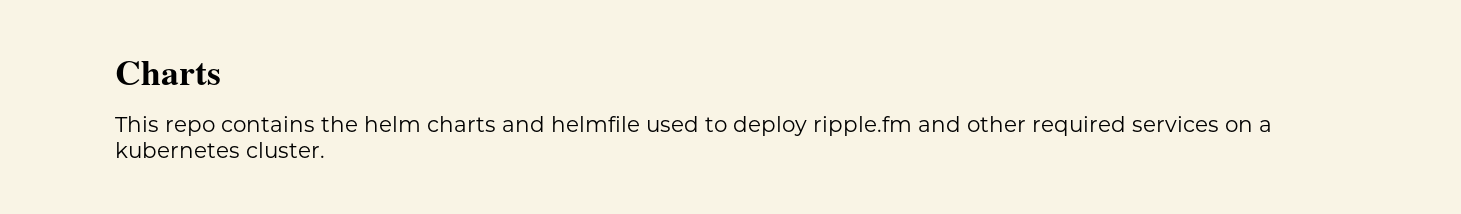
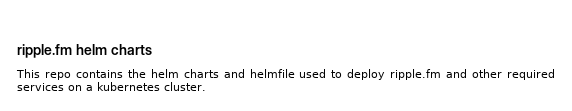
- Charts
+ ripple.fm helm charts

